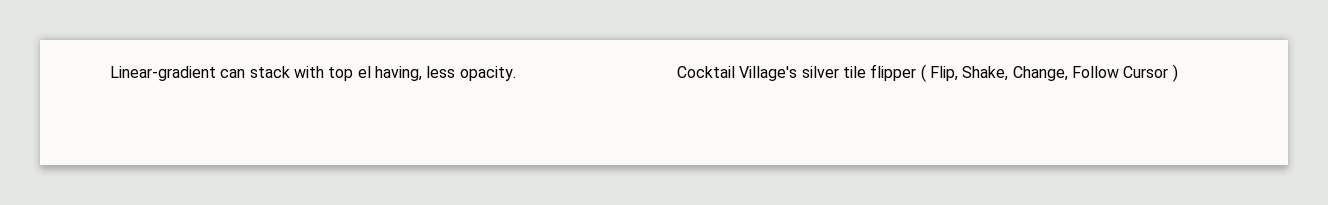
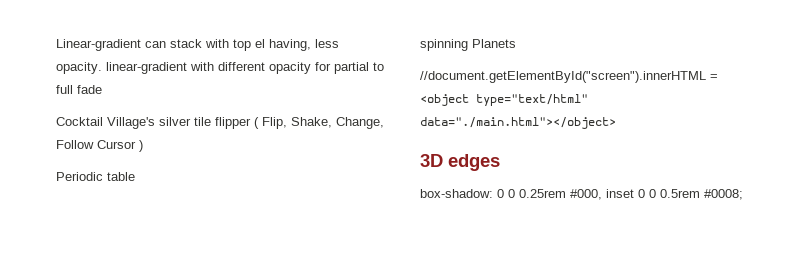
- Linear-gradient can stack with top el having, less opacity.
+ Linear-gradient can stack with top el having, less opacity. linear-gradient with different opacity for partial to full fade
+ Periodic table
+ spinning Planets
+ //document.getElementById("screen").innerHTML = <object type="text/html" data="./main.html"></object>
+ 3D edges
+ box-shadow: 0 0 0.25rem #000, inset 0 0 0.5rem #0008;

